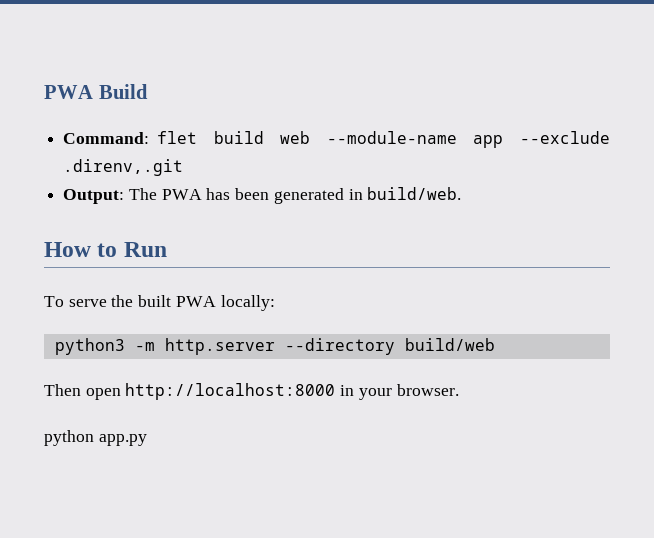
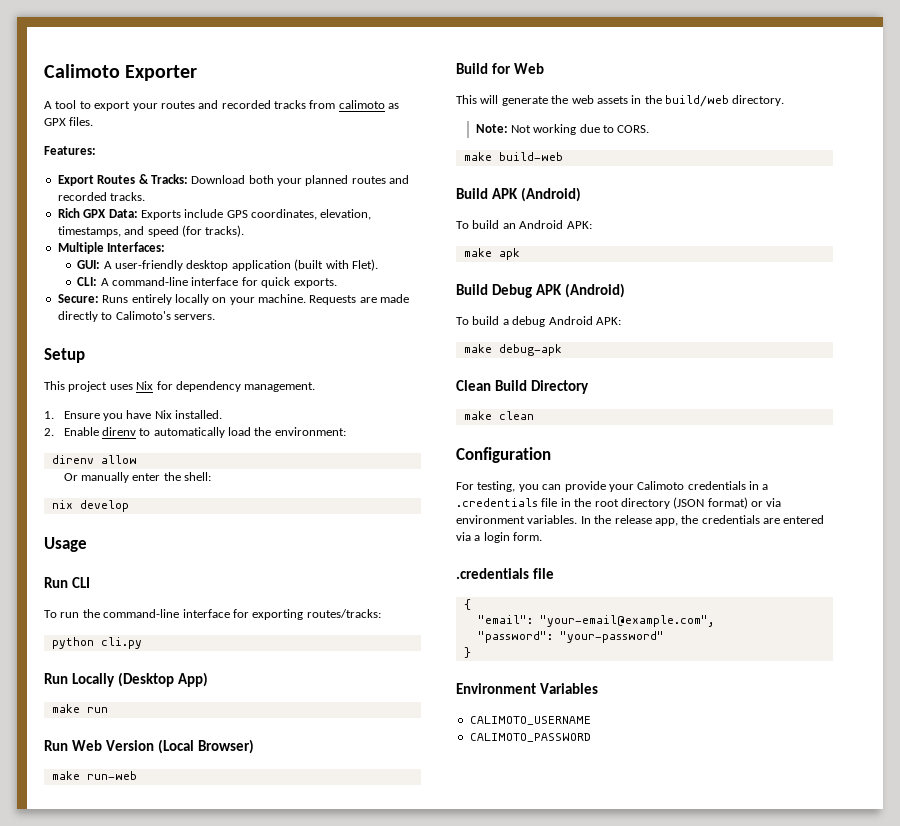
- PWA Build
- Command: flet build web --module-name app --exclude .direnv,.git
- Output: The PWA has been generated in build/web.
- How to Run
- To serve the built PWA locally:
- python3 -m http.server --directory build/web
- Then open http://localhost:8000 in your browser.
- python app.py
+ Calimoto Exporter
+ A tool to export your routes and recorded tracks from calimoto as GPX files.
+ Features:
+ Export Routes & Tracks: Download both your planned routes and recorded tracks.
+ Rich GPX Data: Exports include GPS coordinates, elevation, timestamps, and speed (for tracks).
+ Multiple Interfaces:
+ GUI: A user-friendly desktop application (built with Flet).
+ CLI: A command-line interface for quick exports.
+ Secure: Runs entirely locally on your machine. Requests are made directly to Calimoto's servers.
+ Setup
+ This project uses Nix for dependency management.
+ 1. Ensure you have Nix installed.
+ 2. Enable direnv to automatically load the environment:
+ direnv allow
+ Or manually enter the shell:
+ nix develop
+ Usage
+ Run CLI
+ To run the command-line interface for exporting routes/tracks:
+ python cli.py
+ Run Locally (Desktop App)
+ make run
+ Run Web Version (Local Browser)
+ make run-web
+ Build for Web
+ This will generate the web assets in the build/web directory.
+ Note: Not working due to CORS.
+ make build-web
+ Build APK (Android)
+ To build an Android APK:
+ make apk
+ Build Debug APK (Android)
+ To build a debug Android APK:
+ make debug-apk
+ Clean Build Directory
+ make clean
+ Configuration
+ For testing, you can provide your Calimoto credentials in a .credentials file in the root directory (JSON format) or via environment variables. In the release app, the credentials are entered via a login form.
+ .credentials file
+ {
+ "email": "your-email@example.com",
+ "password": "your-password"
+ }
+ Environment Variables
+ CALIMOTO_USERNAME
+ CALIMOTO_PASSWORD

